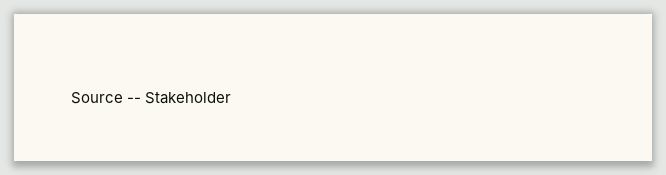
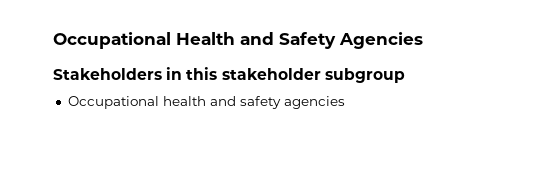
- Source -- Stakeholder
+ Occupational Health and Safety Agencies
+ Stakeholders in this stakeholder subgroup
+ Occupational health and safety agencies

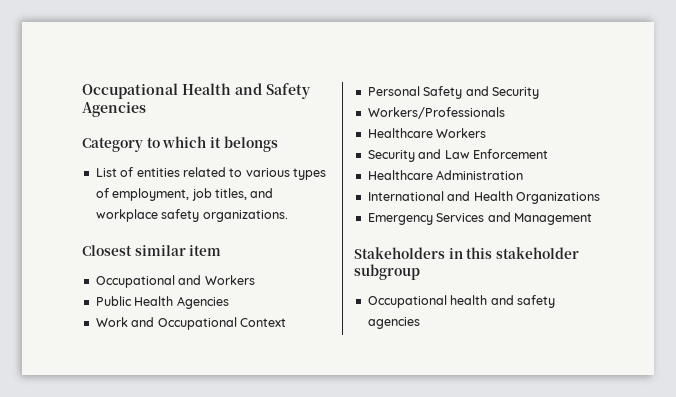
+ Category to which it belongs
+ List of entities related to various types of employment, job titles, and workplace safety organizations.
+ Closest similar item
+ Occupational and Workers
+ Public Health Agencies
+ Work and Occupational Context
+ Personal Safety and Security
+ Workers/Professionals
+ Healthcare Workers
+ Security and Law Enforcement
+ Healthcare Administration
+ International and Health Organizations
+ Emergency Services and Management

